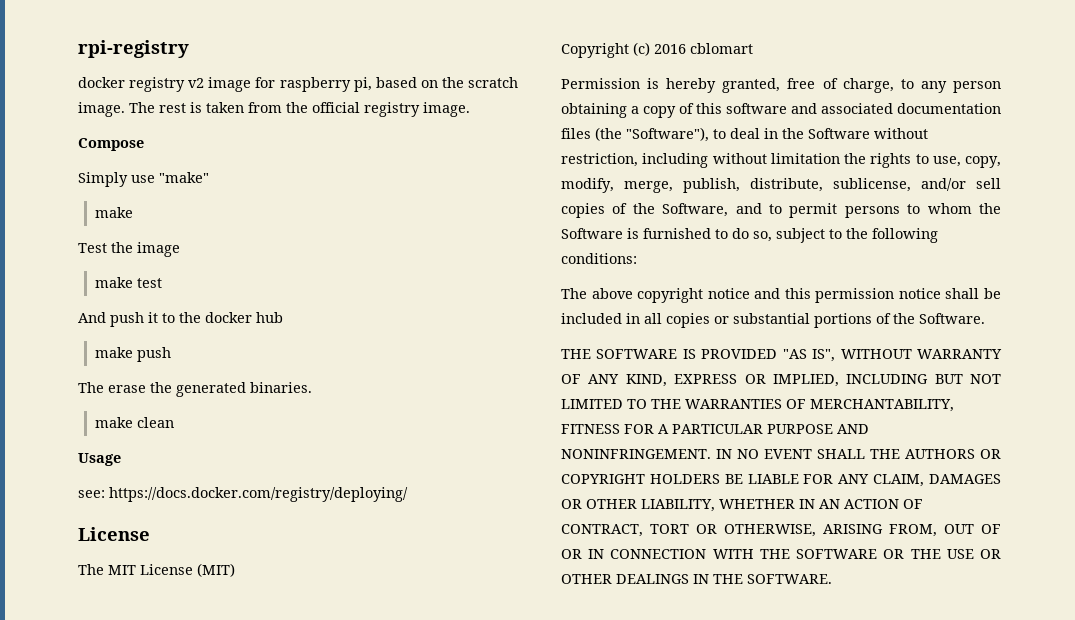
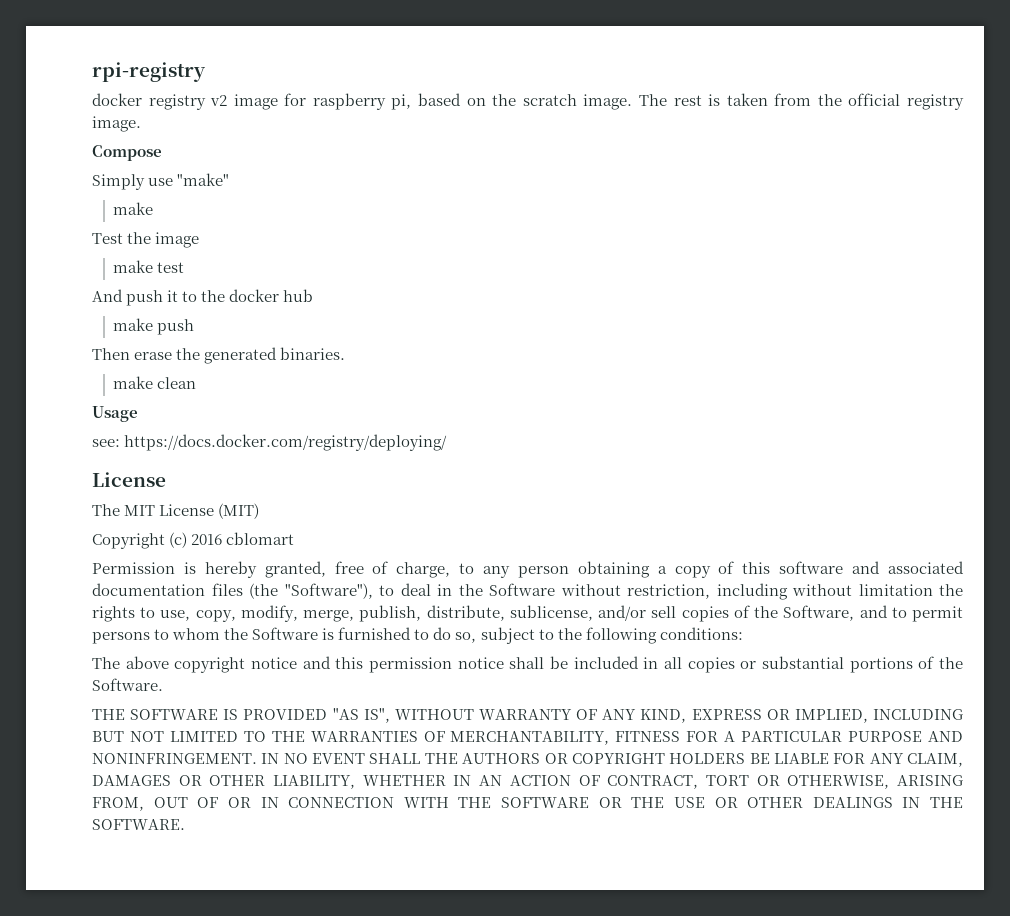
- The erase the generated binaries.
+ Then erase the generated binaries.

